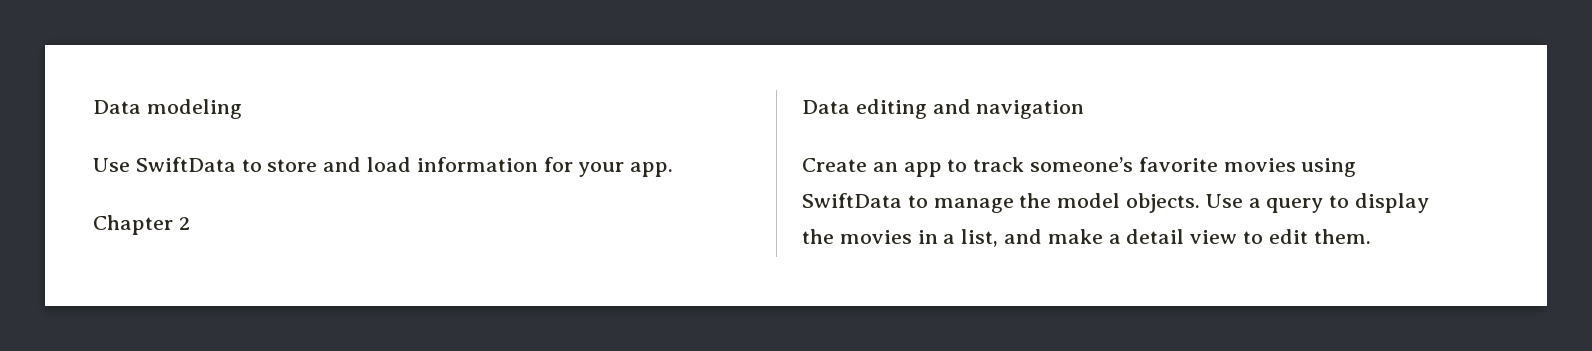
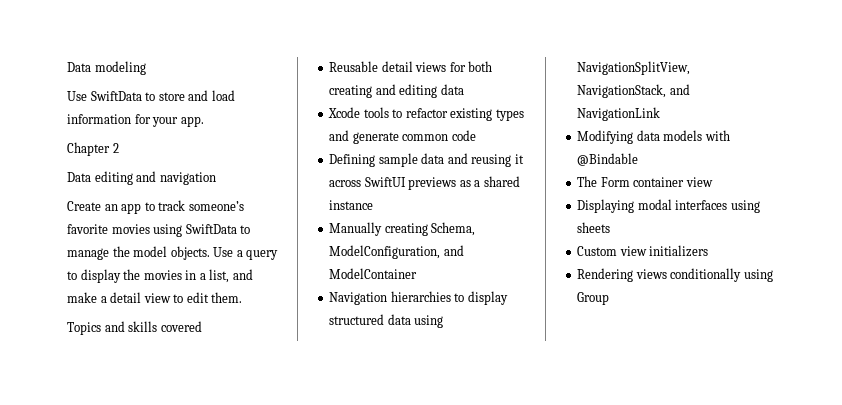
+ Topics and skills covered
+ Reusable detail views for both creating and editing data
+ Xcode tools to refactor existing types and generate common code
+ Defining sample data and reusing it across SwiftUI previews as a shared instance
+ Manually creating Schema, ModelConfiguration, and ModelContainer
+ Navigation hierarchies to display structured data using NavigationSplitView, NavigationStack, and NavigationLink
+ Modifying data models with @Bindable
+ The Form container view
+ Displaying modal interfaces using sheets
+ Custom view initializers
+ Rendering views conditionally using Group

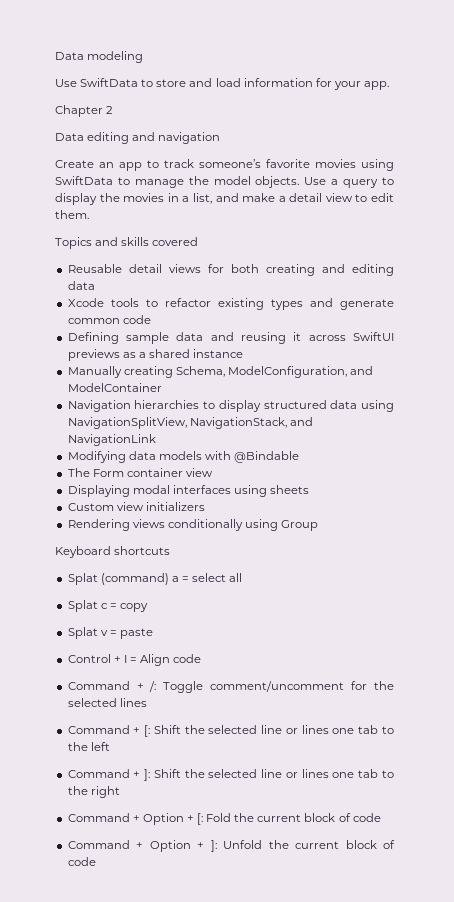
+ Keyboard shortcuts
+ Splat (command) a = select all
+ Splat c = copy
+ Splat v = paste
+ Control + I = Align code
+ Command + /: Toggle comment/uncomment for the selected lines
+ Command + [: Shift the selected line or lines one tab to the left
+ Command + ]: Shift the selected line or lines one tab to the right
+ Command + Option + [: Fold the current block of code
+ Command + Option + ]: Unfold the current block of code

